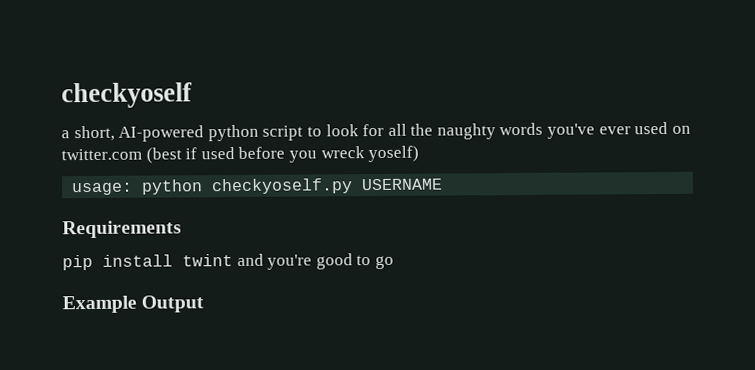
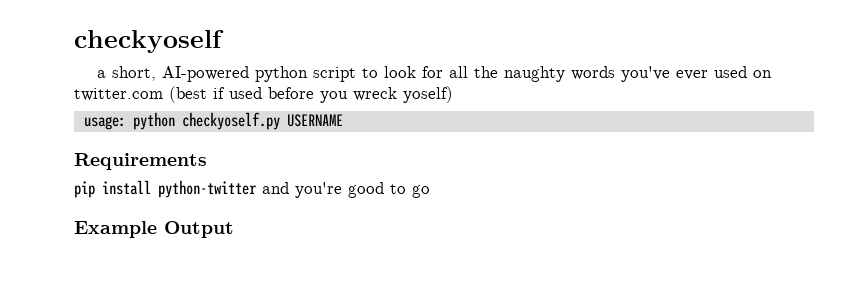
- pip install twint and you're good to go
+ pip install python-twitter and you're good to go

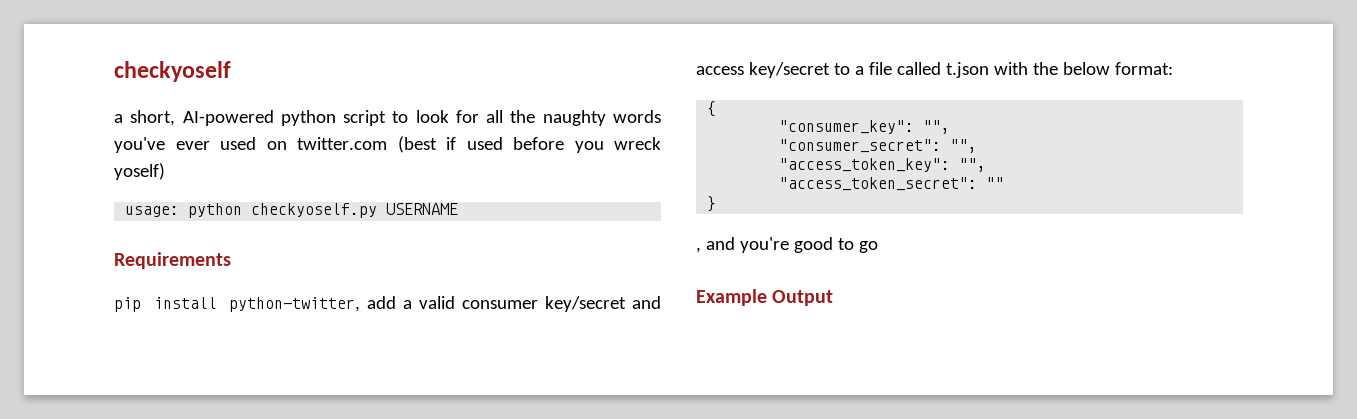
- pip install python-twitter and you're good to go
+ pip install python-twitter, add a valid consumer key/secret and access key/secret to a file called t.json with the below format:
+ {
+ "consumer_key": "",
+ "consumer_secret": "",
+ "access_token_key": "",
+ "access_token_secret": ""
+ }
+ , and you're good to go

